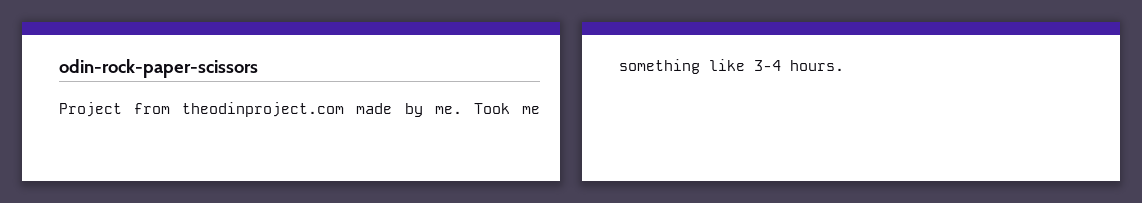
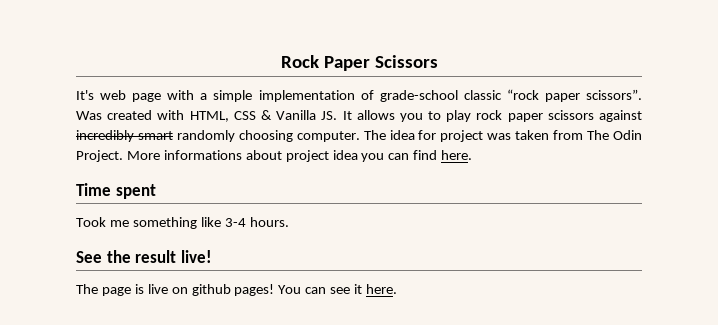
- odin-rock-paper-scissors
- Project from theodinproject.com made by me. Took me something like 3-4 hours.
+ Rock Paper Scissors
+ It's web page with a simple implementation of grade-school classic “rock paper scissors”. Was created with HTML, CSS & Vanilla JS. It allows you to play rock paper scissors against incredibly smart randomly choosing computer. The idea for project was taken from The Odin Project. More informations about project idea you can find here.
+ Time spent
+ Took me something like 3-4 hours.
+ See the result live!
+ The page is live on github pages! You can see it here.

